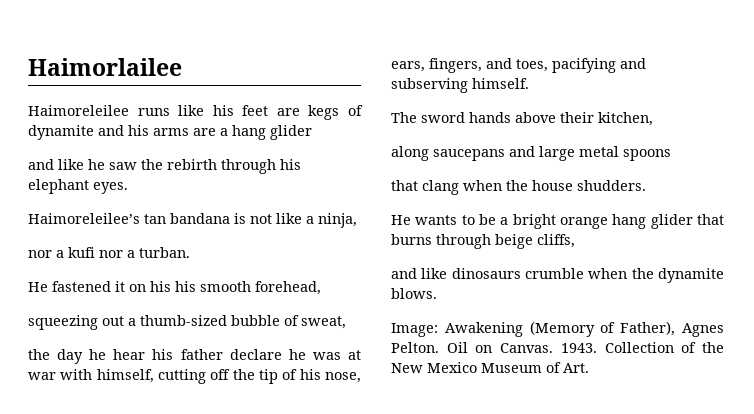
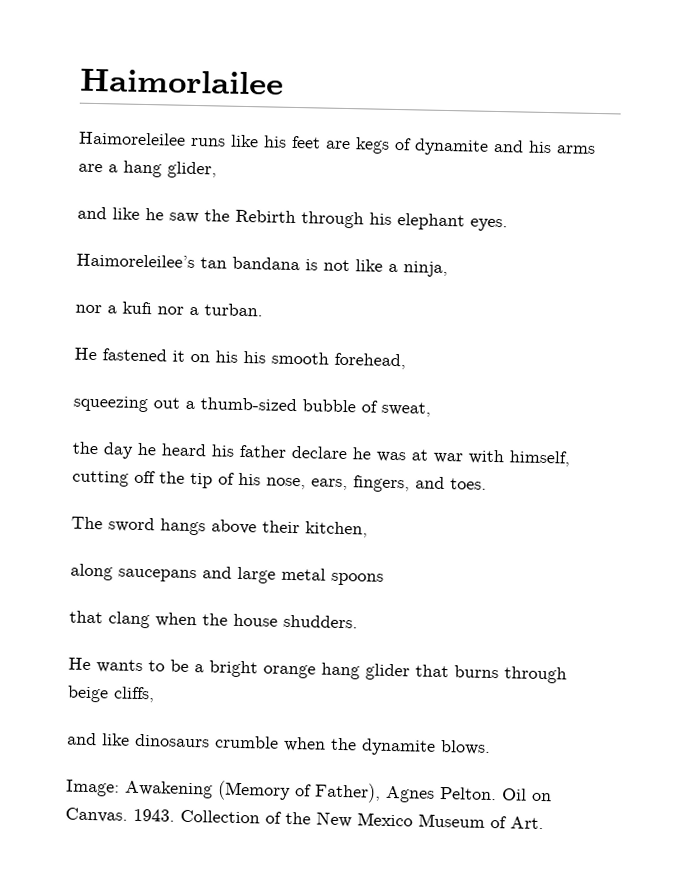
- Haimoreleilee runs like his feet are kegs of dynamite and his arms are a hang glider
+ Haimoreleilee runs like his feet are kegs of dynamite and his arms are a hang glider,
- and like he saw the rebirth through his elephant eyes.
+ and like he saw the Rebirth through his elephant eyes.
- the day he hear his father declare he was at war with himself, cutting off the tip of his nose, ears, fingers, and toes, pacifying and subserving himself.
+ the day he heard his father declare he was at war with himself, cutting off the tip of his nose, ears, fingers, and toes.
- The sword hands above their kitchen,
+ The sword hangs above their kitchen,

